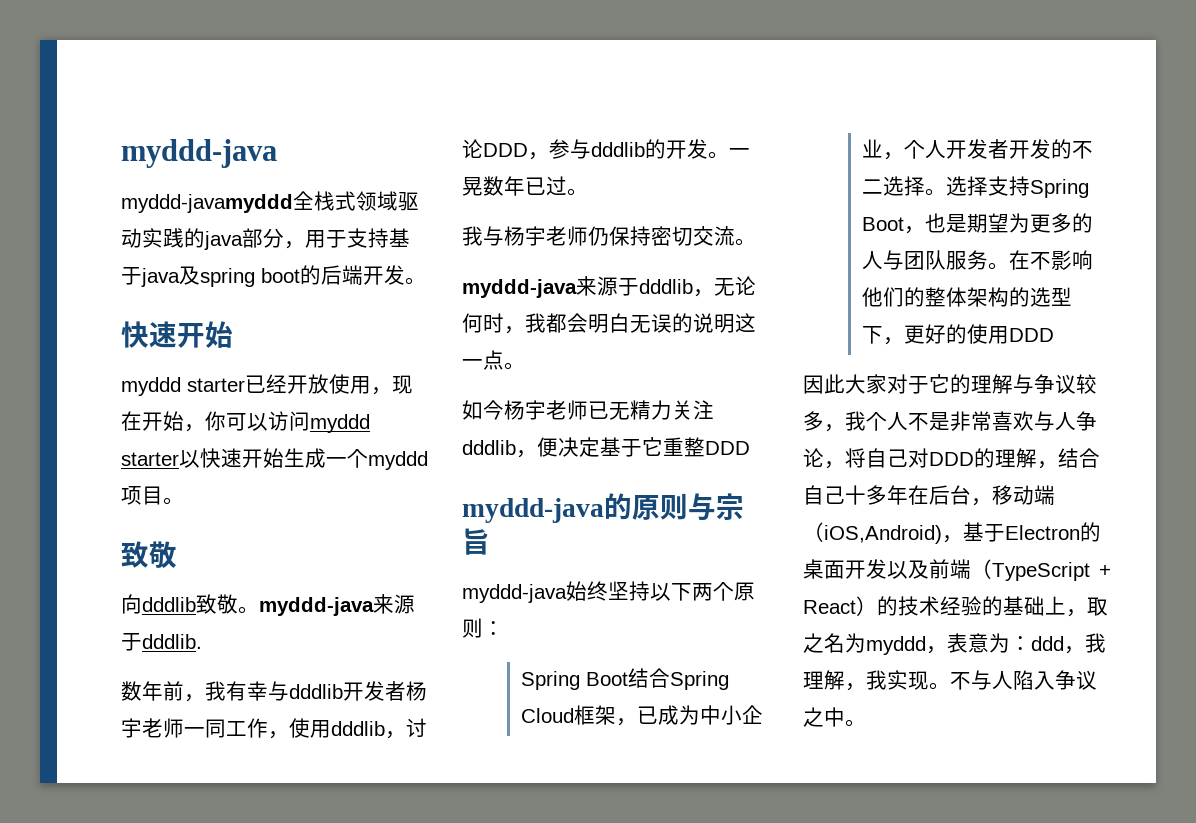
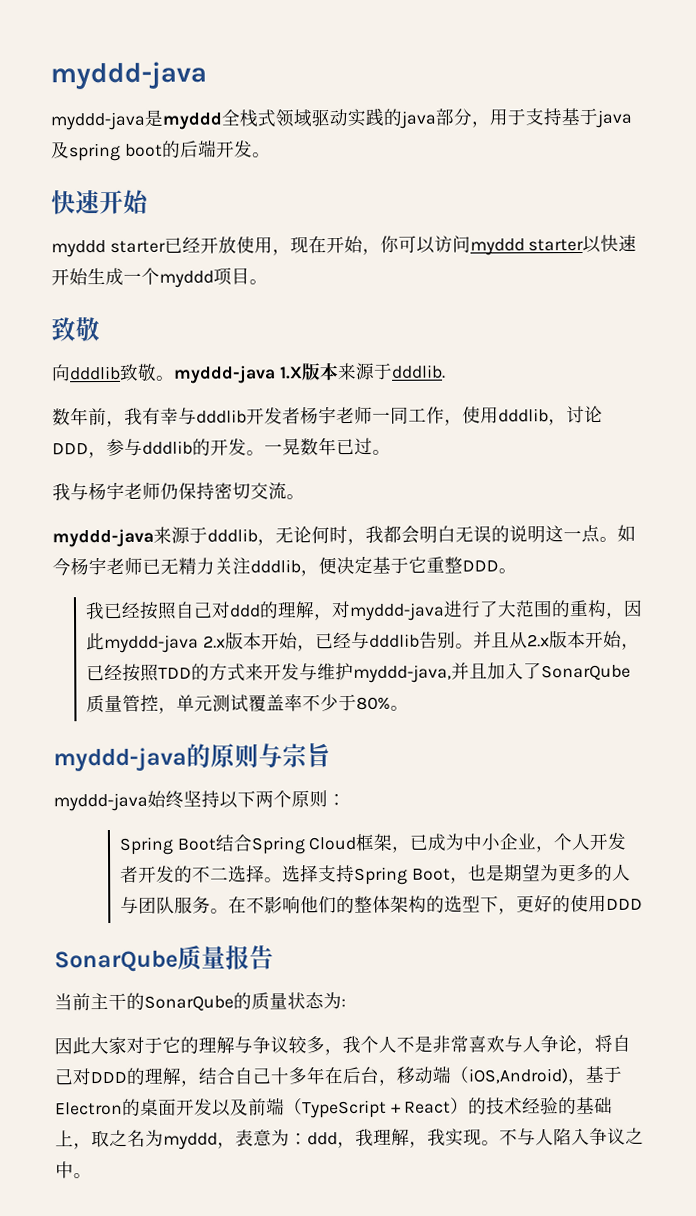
- myddd-javamyddd全栈式领域驱动实践的java部分，用于支持基于java及spring boot的后端开发。
+ myddd-java是myddd全栈式领域驱动实践的java部分，用于支持基于java及spring boot的后端开发。
- 向dddlib致敬。myddd-java来源于dddlib.
+ 向dddlib致敬。myddd-java 1.X版本来源于dddlib.
- myddd-java来源于dddlib，无论何时，我都会明白无误的说明这一点。
- 如今杨宇老师已无精力关注dddlib，便决定基于它重整DDD
+ myddd-java来源于dddlib，无论何时，我都会明白无误的说明这一点。如今杨宇老师已无精力关注dddlib，便决定基于它重整DDD。
+ 我已经按照自己对ddd的理解，对myddd-java进行了大范围的重构，因此myddd-java 2.x版本开始，已经与dddlib告别。并且从2.x版本开始，已经按照TDD的方式来开发与维护myddd-java,并且加入了SonarQube质量管控，单元测试覆盖率不少于80%。
+ SonarQube质量报告
+ 当前主干的SonarQube的质量状态为:

